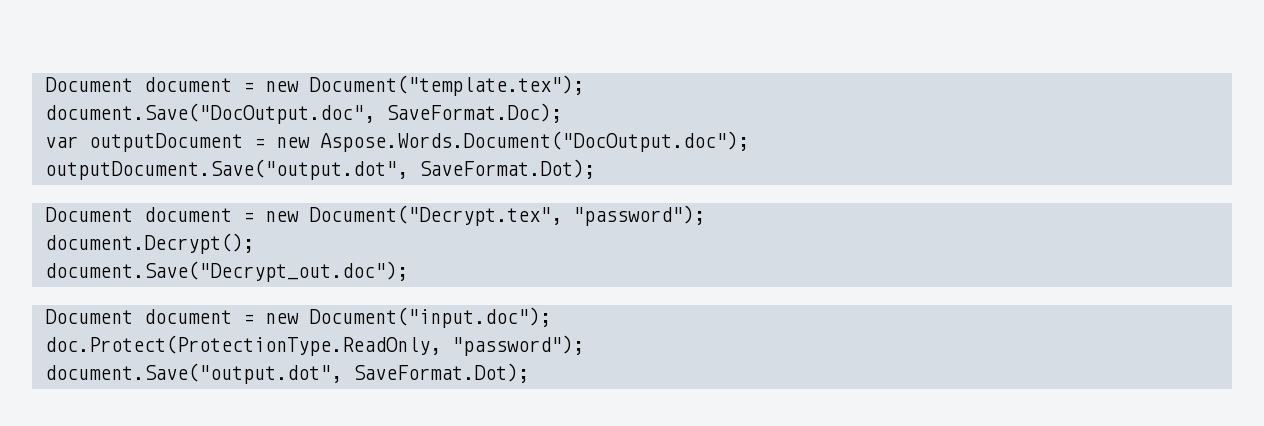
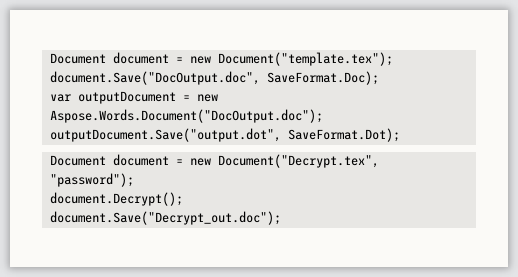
- Document document = new Document("input.doc");
- doc.Protect(ProtectionType.ReadOnly, "password");
- document.Save("output.dot", SaveFormat.Dot);

